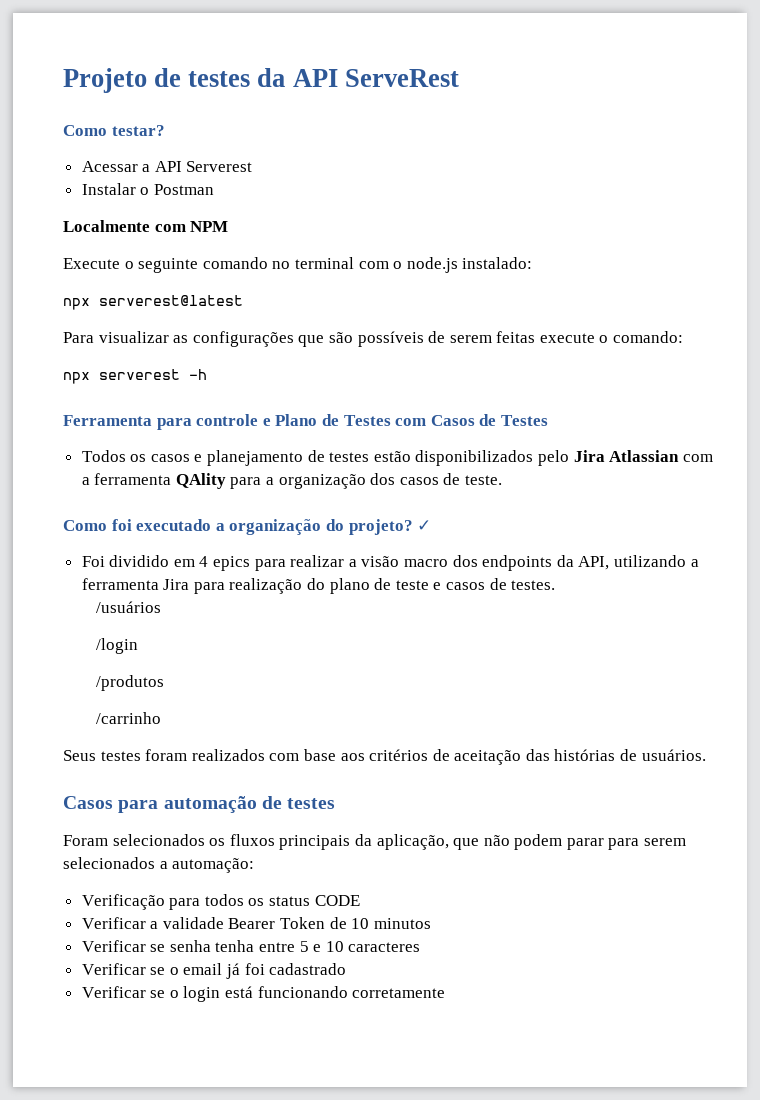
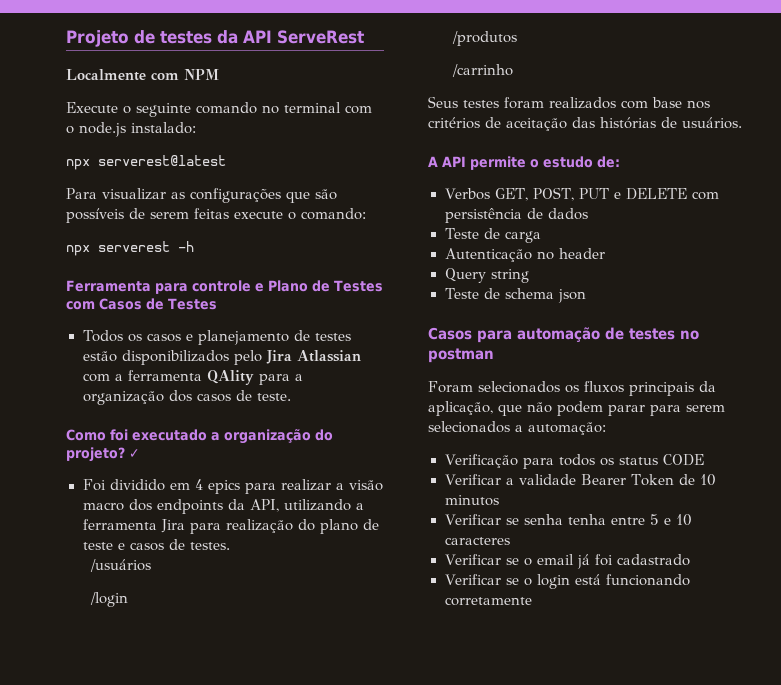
- Como testar?
- Acessar a API Serverest
- Instalar o Postman
- Seus testes foram realizados com base aos critérios de aceitação das histórias de usuários.
+ Seus testes foram realizados com base nos critérios de aceitação das histórias de usuários.
+ A API permite o estudo de:
+ Verbos GET, POST, PUT e DELETE com persistência de dados
+ Teste de carga
+ Autenticação no header
+ Query string
+ Teste de schema json
- Casos para automação de testes
+ Casos para automação de testes no postman

